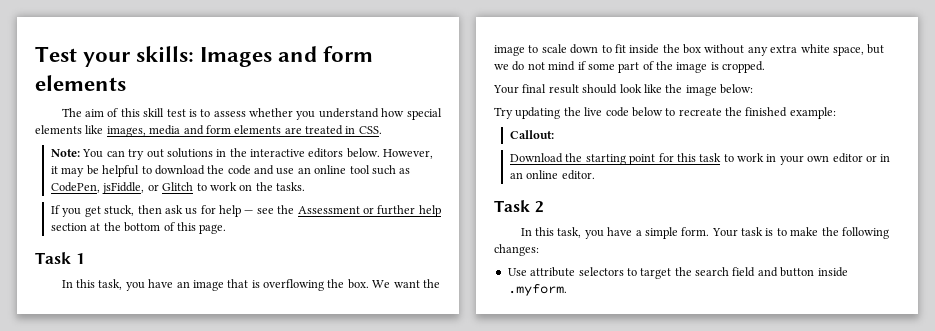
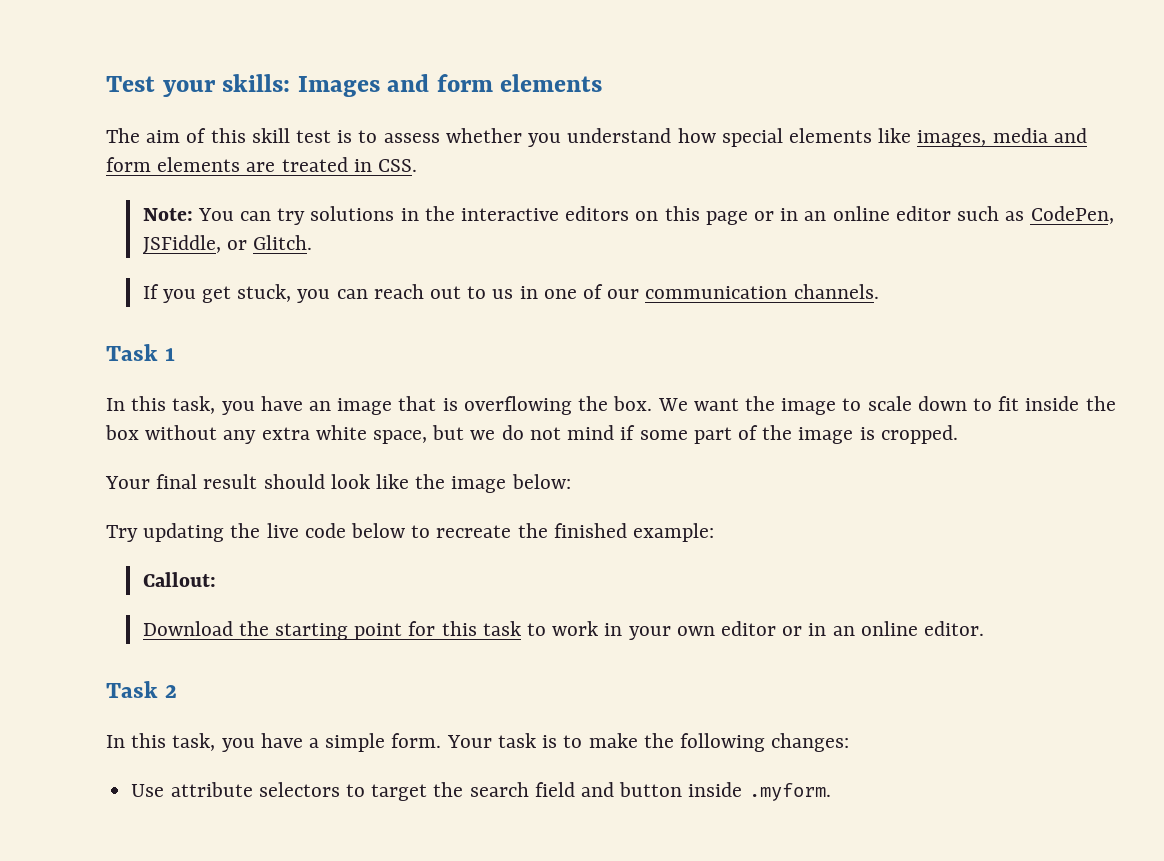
- Note: You can try out solutions in the interactive editors below. However, it may be helpful to download the code and use an online tool such as CodePen, jsFiddle, or Glitch to work on the tasks.
- If you get stuck, then ask us for help — see the Assessment or further help section at the bottom of this page.
+ Note: You can try solutions in the interactive editors on this page or in an online editor such as CodePen, JSFiddle, or Glitch.
+ If you get stuck, you can reach out to us in one of our communication channels.

